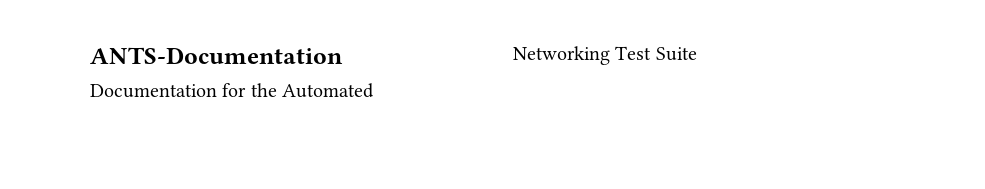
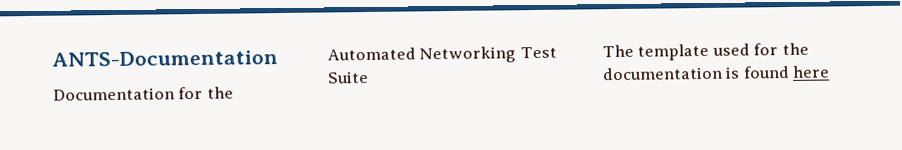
+ The template used for the documentation is found here

